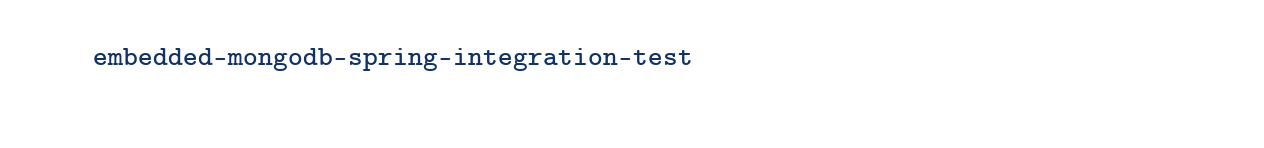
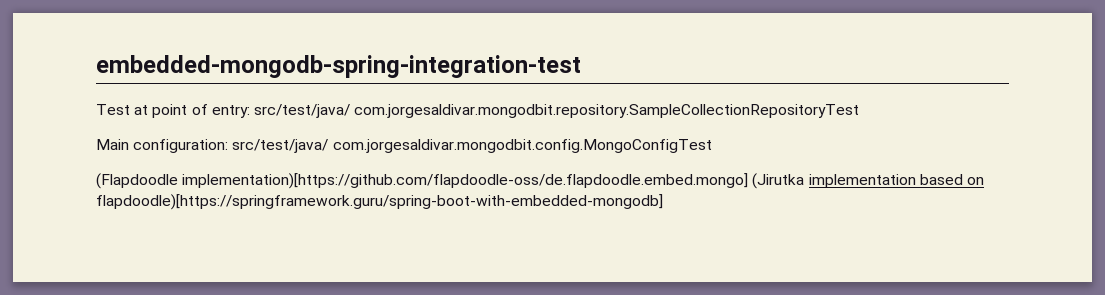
+ Test at point of entry: src/test/java/ com.jorgesaldivar.mongodbit.repository.SampleCollectionRepositoryTest
+ Main configuration: src/test/java/ com.jorgesaldivar.mongodbit.config.MongoConfigTest
+ (Flapdoodle implementation)[https://github.com/flapdoodle-oss/de.flapdoodle.embed.mongo] (Jirutka implementation based on flapdoodle)[https://springframework.guru/spring-boot-with-embedded-mongodb]

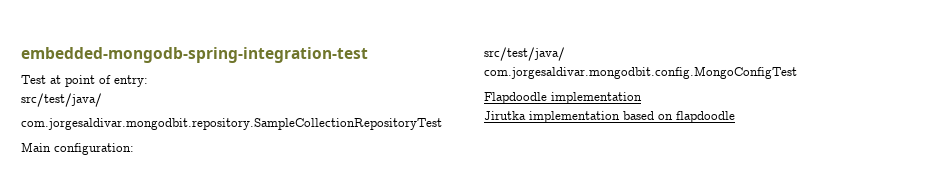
- Test at point of entry: src/test/java/ com.jorgesaldivar.mongodbit.repository.SampleCollectionRepositoryTest
+ Test at point of entry:
+ src/test/java/
+ com.jorgesaldivar.mongodbit.repository.SampleCollectionRepositoryTest
- Main configuration: src/test/java/ com.jorgesaldivar.mongodbit.config.MongoConfigTest
+ Main configuration:
+ src/test/java/
+ com.jorgesaldivar.mongodbit.config.MongoConfigTest
- (Flapdoodle implementation)[https://github.com/flapdoodle-oss/de.flapdoodle.embed.mongo] (Jirutka implementation based on flapdoodle)[https://springframework.guru/spring-boot-with-embedded-mongodb]
+ Flapdoodle implementation
+ Jirutka implementation based on flapdoodle

